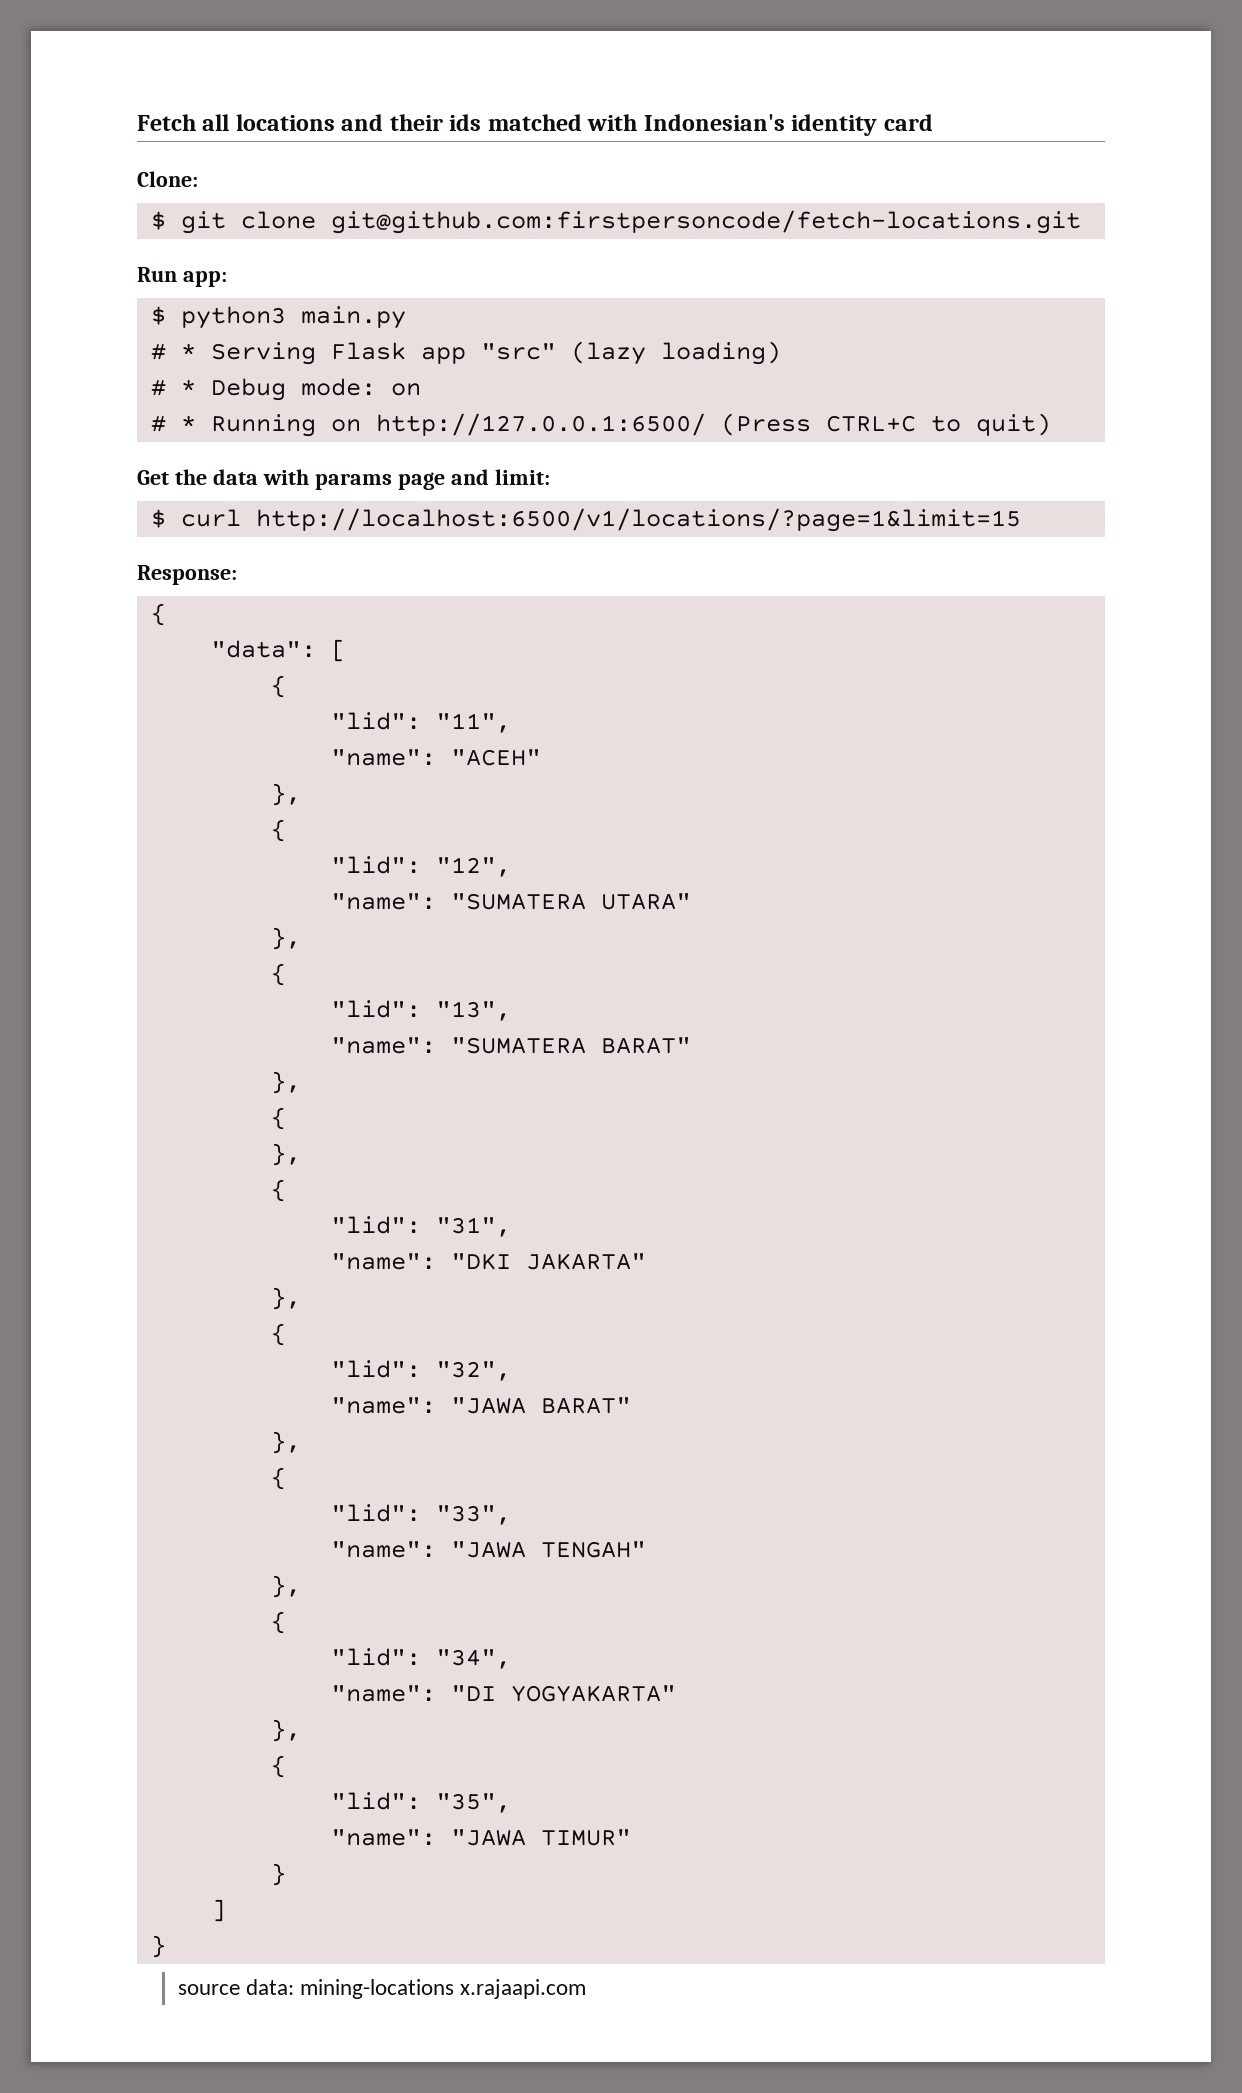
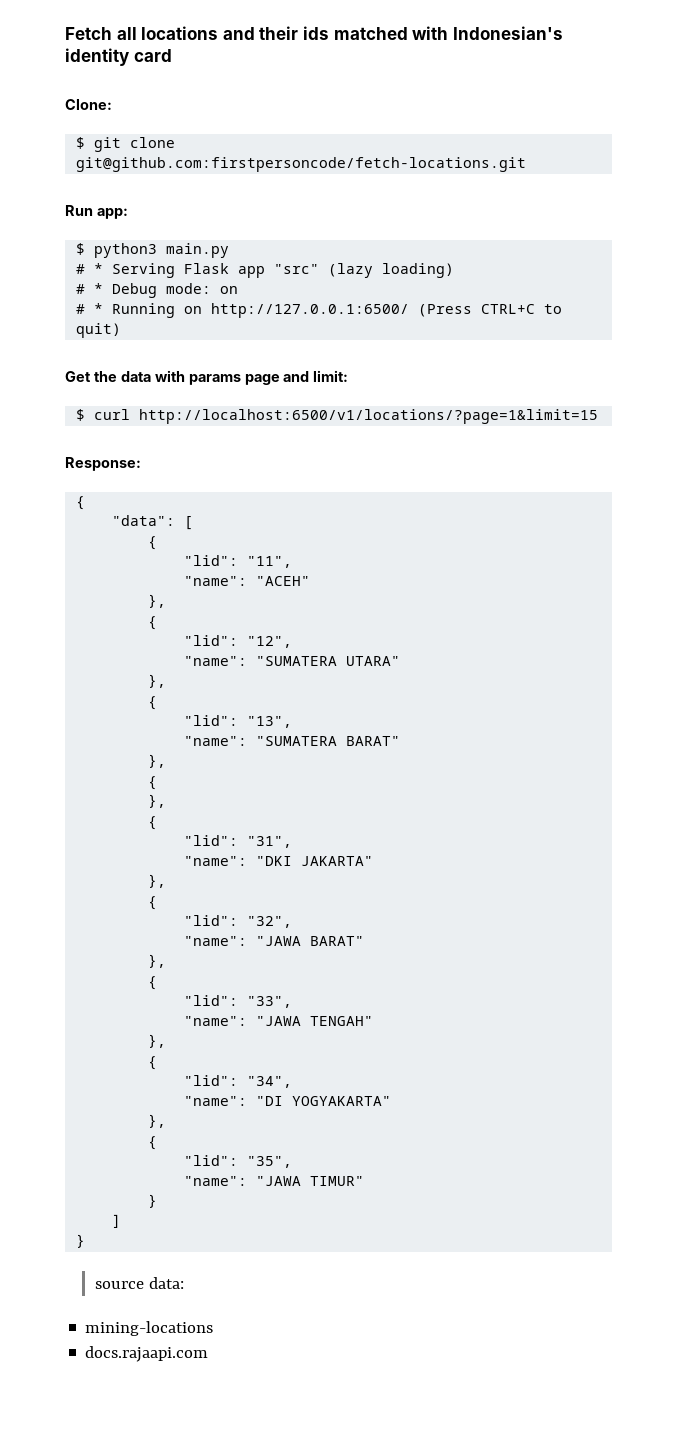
- source data: mining-locations x.rajaapi.com
+ source data:
+ mining-locations
+ docs.rajaapi.com

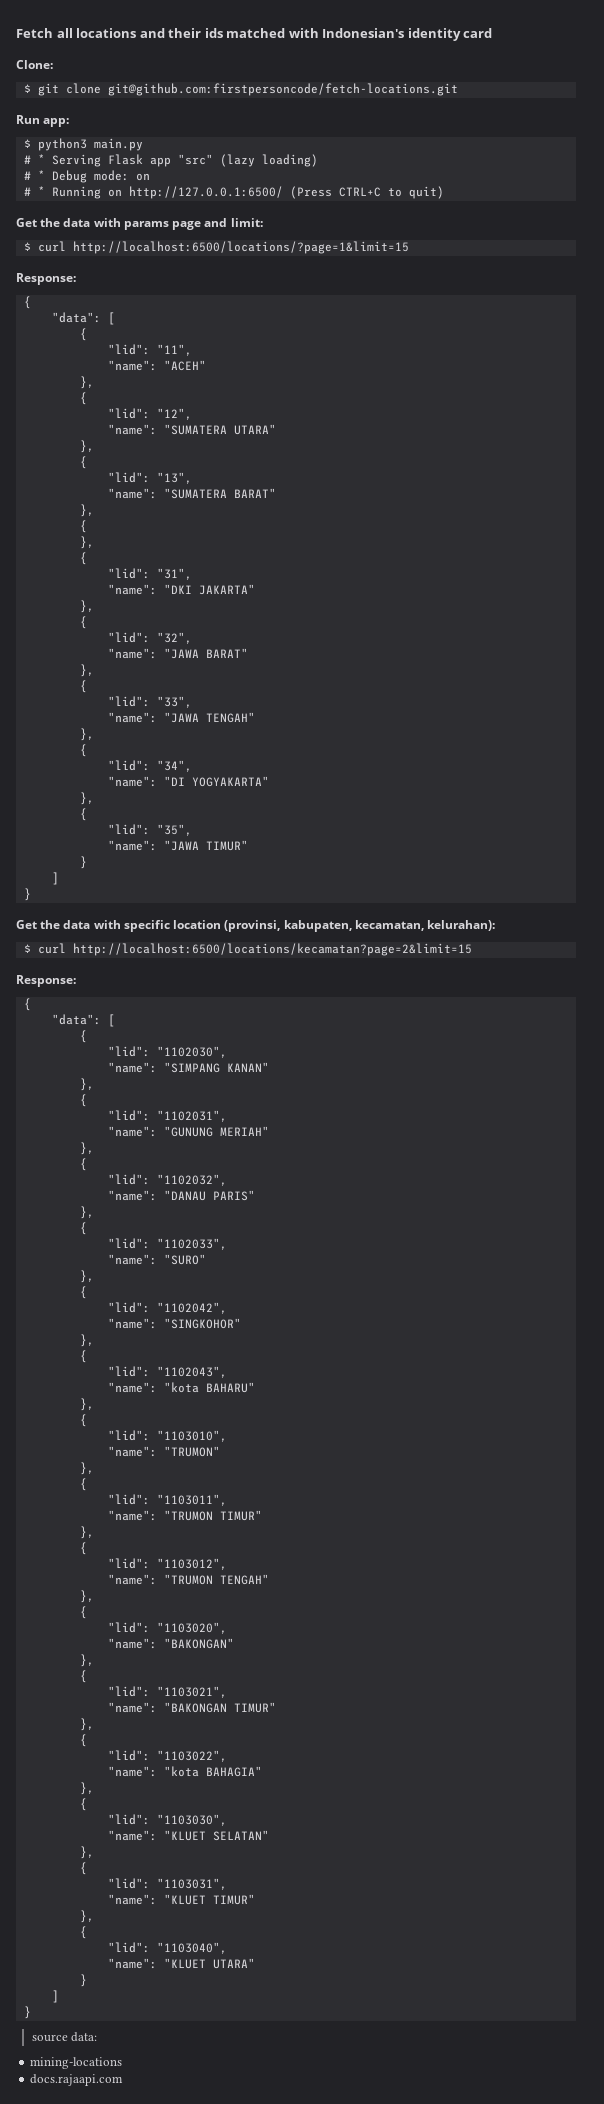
- $ curl http://localhost:6500/v1/locations/?page=1&limit=15
+ $ curl http://localhost:6500/locations/?page=1&limit=15
+ Get the data with specific location (provinsi, kabupaten, kecamatan, kelurahan):
+ $ curl http://localhost:6500/locations/kecamatan?page=2&limit=15
+ Response:
+ {
+ "data": [
+ {
+ "lid": "1102030",
+ "name": "SIMPANG KANAN"
+ },
+ {
+ "lid": "1102031",
+ "name": "GUNUNG MERIAH"
+ },
+ {
+ "lid": "1102032",
+ "name": "DANAU PARIS"
+ },
+ {
+ "lid": "1102033",
+ "name": "SURO"
+ },
+ {
+ "lid": "1102042",
+ "name": "SINGKOHOR"
+ },
+ {
+ "lid": "1102043",
+ "name": "kota BAHARU"
+ },
+ {
+ "lid": "1103010",
+ "name": "TRUMON"
+ },
+ {
+ "lid": "1103011",
+ "name": "TRUMON TIMUR"
+ },
+ {
+ "lid": "1103012",
+ "name": "TRUMON TENGAH"
+ },
+ {
+ "lid": "1103020",
+ "name": "BAKONGAN"
+ },
+ {
+ "lid": "1103021",
+ "name": "BAKONGAN TIMUR"
+ },
+ {
+ "lid": "1103022",
+ "name": "kota BAHAGIA"
+ },
+ {
+ "lid": "1103030",
+ "name": "KLUET SELATAN"
+ },
+ {
+ "lid": "1103031",
+ "name": "KLUET TIMUR"
+ },
+ {
+ "lid": "1103040",
+ "name": "KLUET UTARA"
+ }
+ ]
+ }

